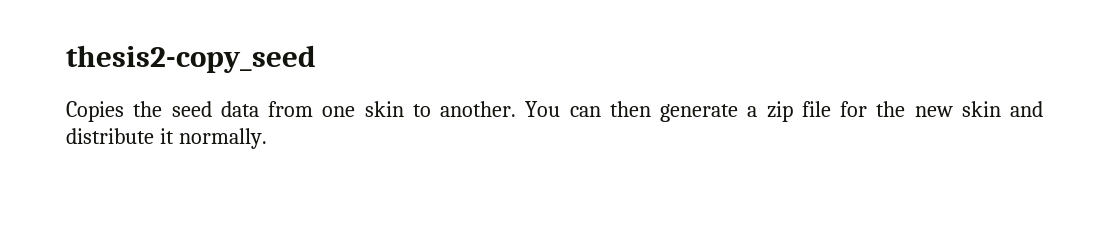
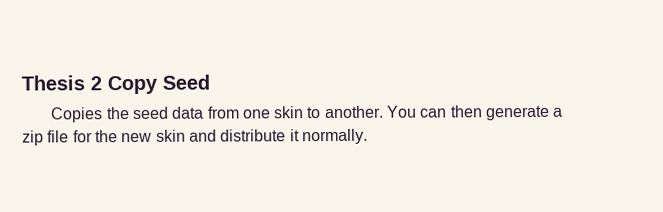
- thesis2-copy_seed
+ Thesis 2 Copy Seed

